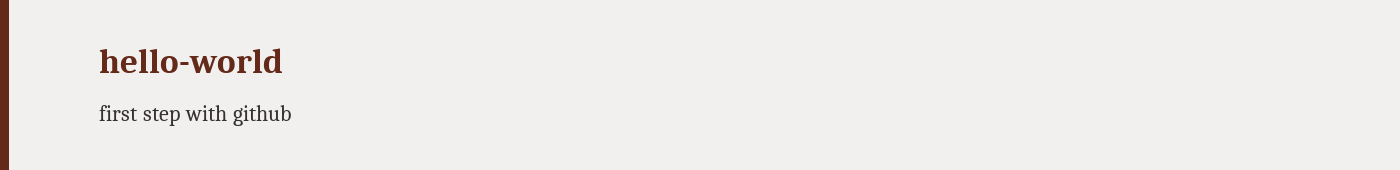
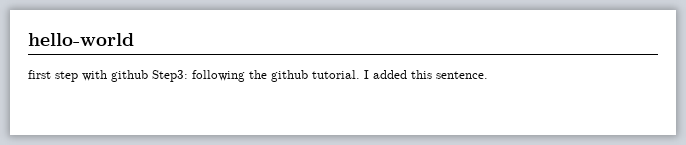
- first step with github
+ first step with github Step3: following the github tutorial. I added this sentence.

